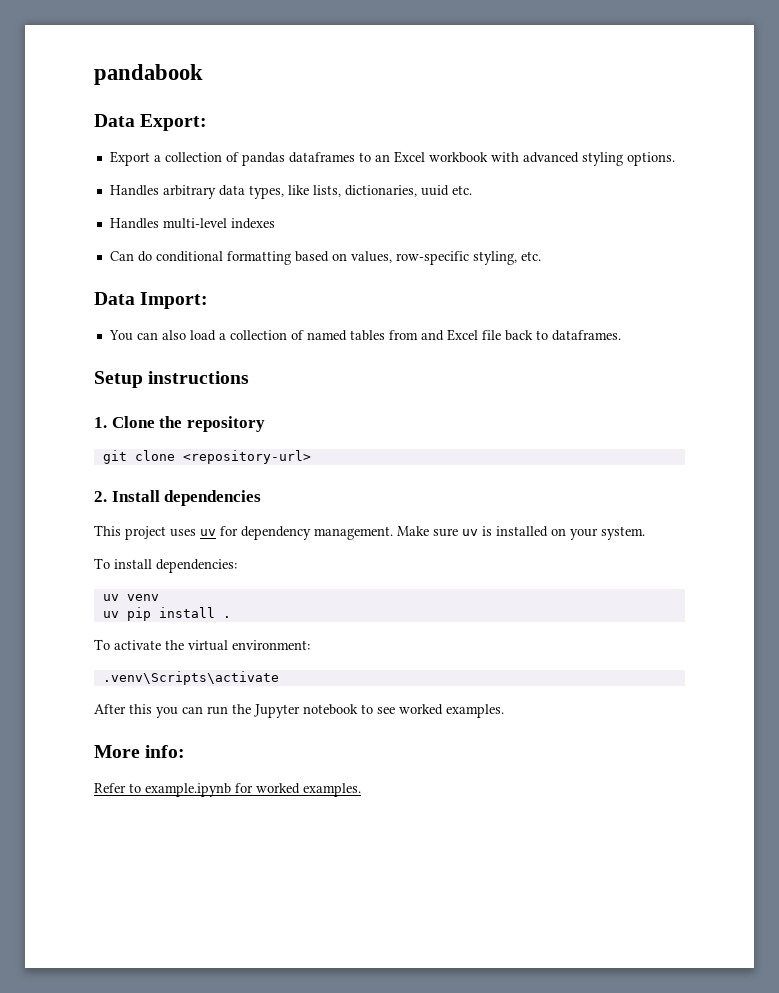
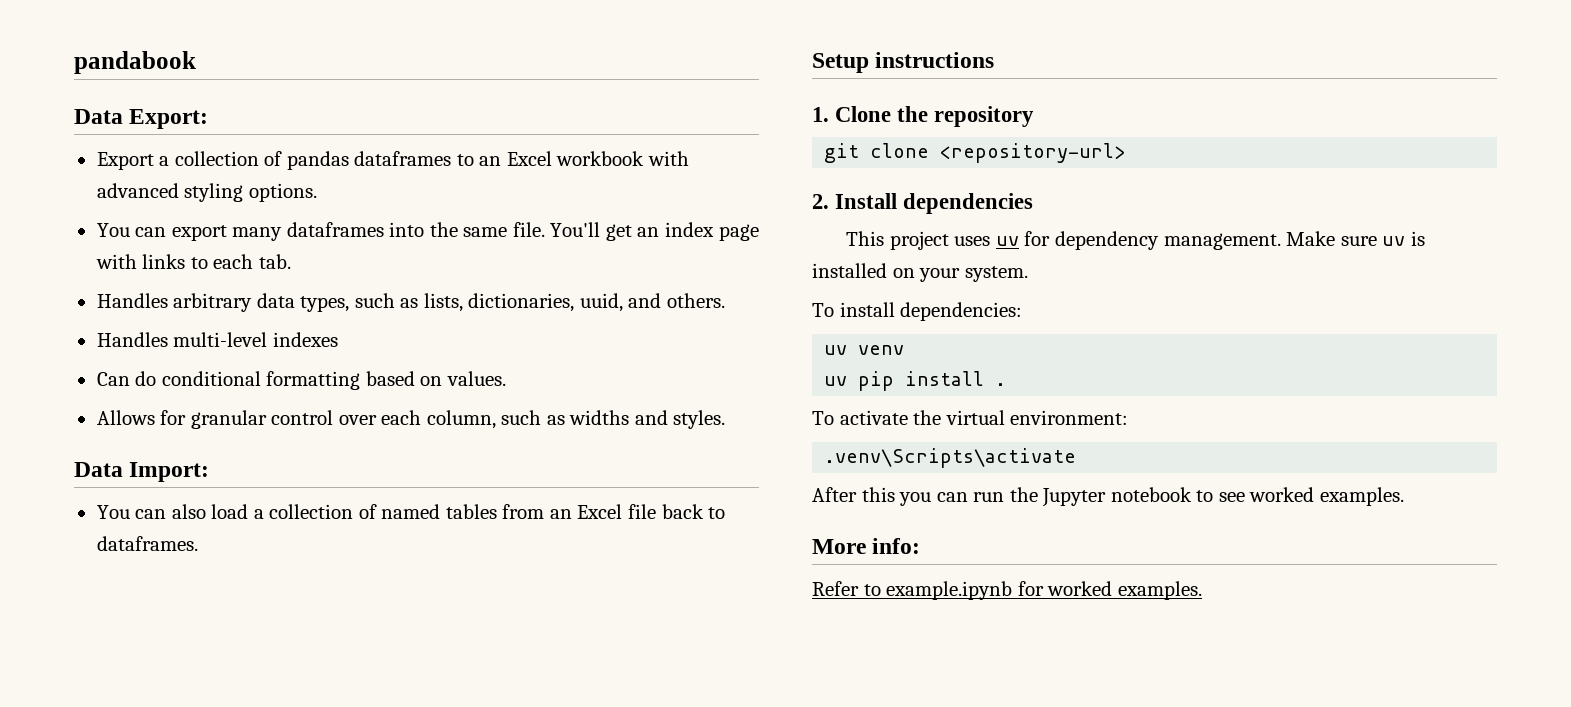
- Handles arbitrary data types, like lists, dictionaries, uuid etc.
+ You can export many dataframes into the same file. You'll get an index page with links to each tab.
+ Handles arbitrary data types, such as lists, dictionaries, uuid, and others.
- Can do conditional formatting based on values, row-specific styling, etc.
+ Can do conditional formatting based on values.
+ Allows for granular control over each column, such as widths and styles.
- You can also load a collection of named tables from and Excel file back to dataframes.
+ You can also load a collection of named tables from an Excel file back to dataframes.

